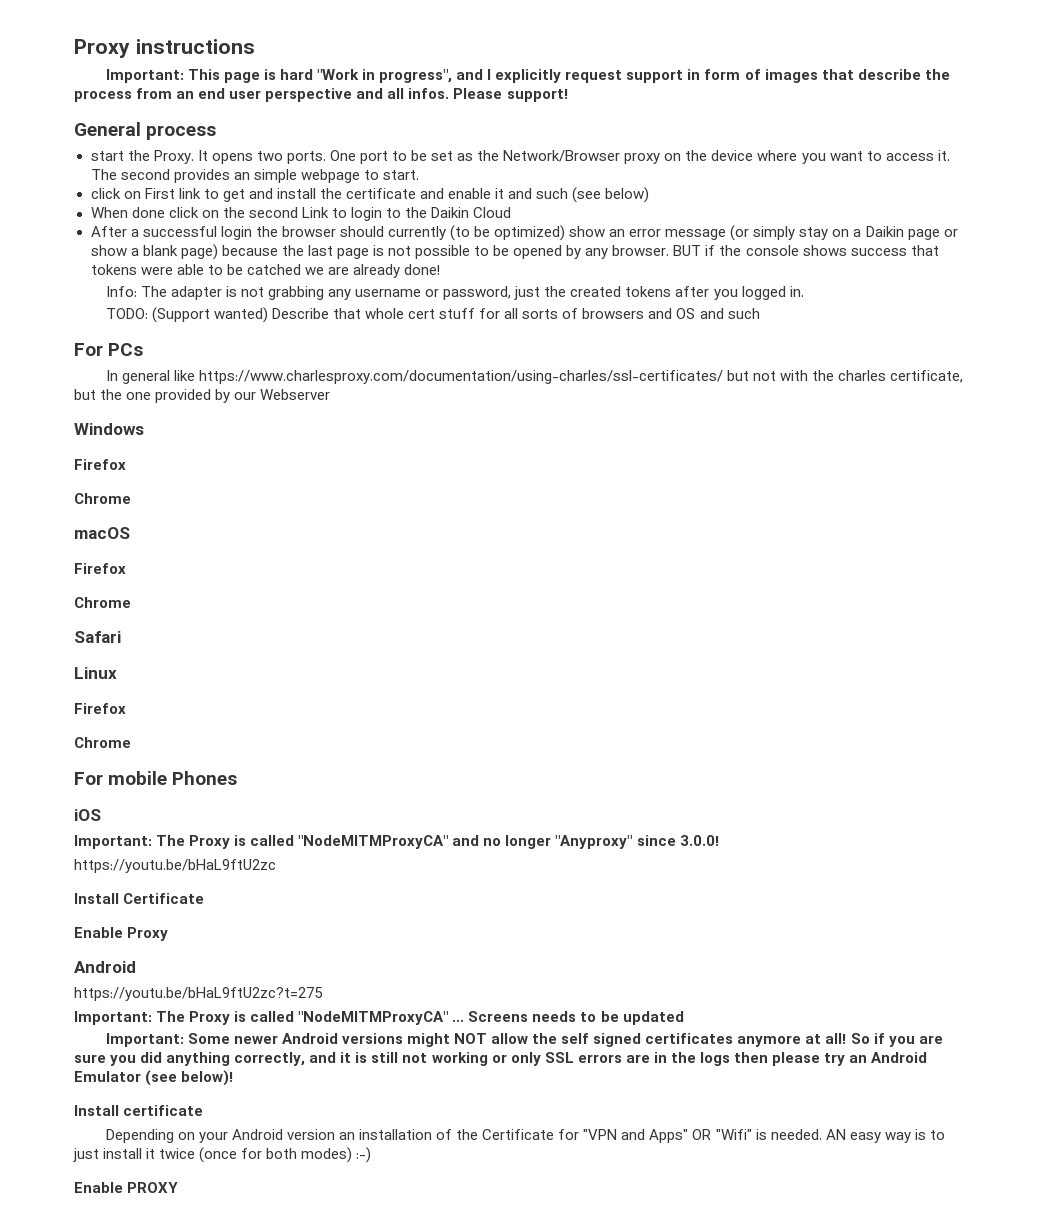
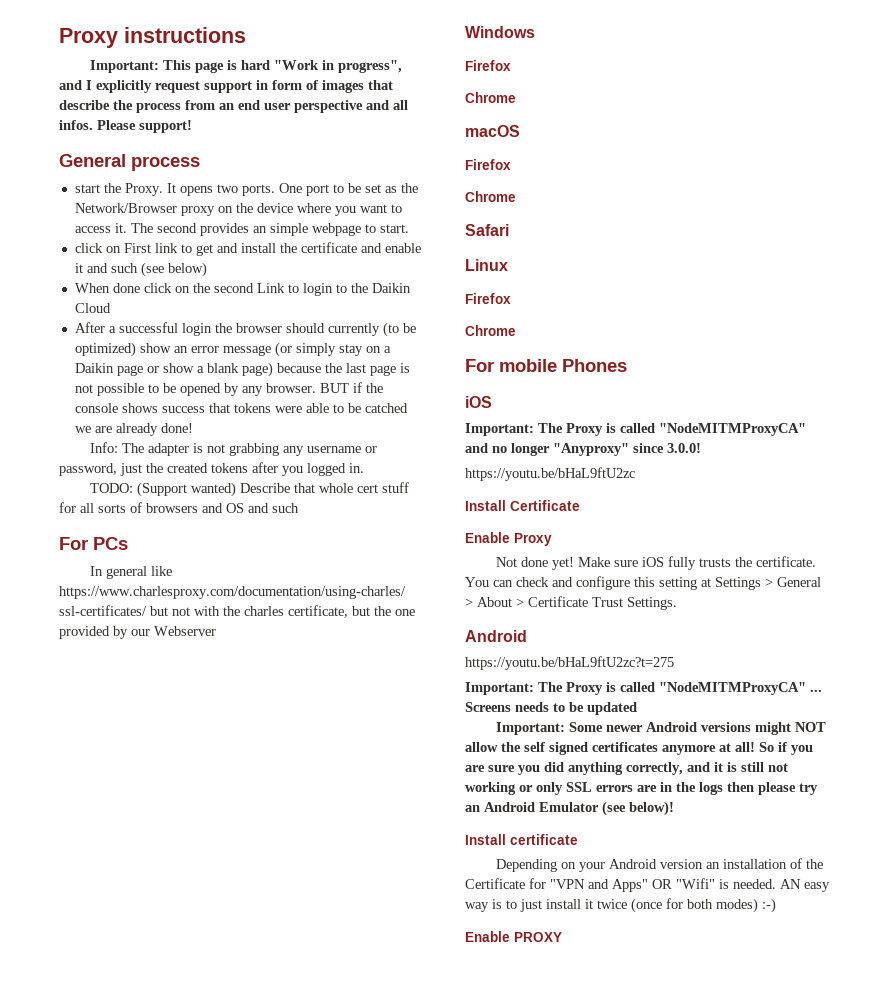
+ Not done yet! Make sure iOS fully trusts the certificate. You can check and configure this setting at Settings > General > About > Certificate Trust Settings.

